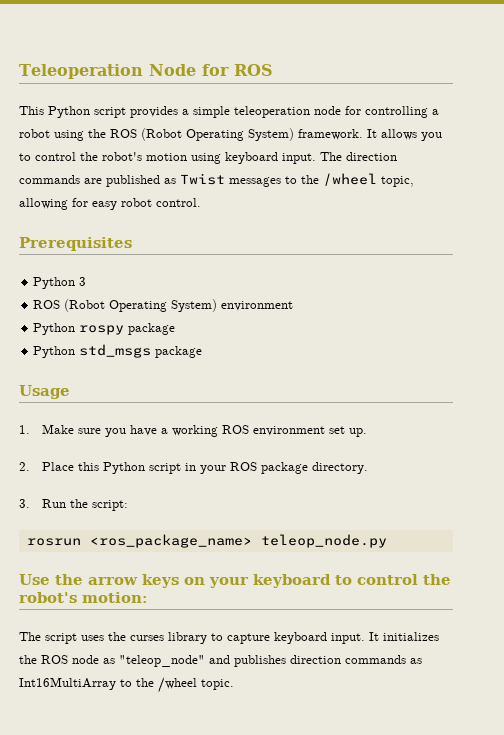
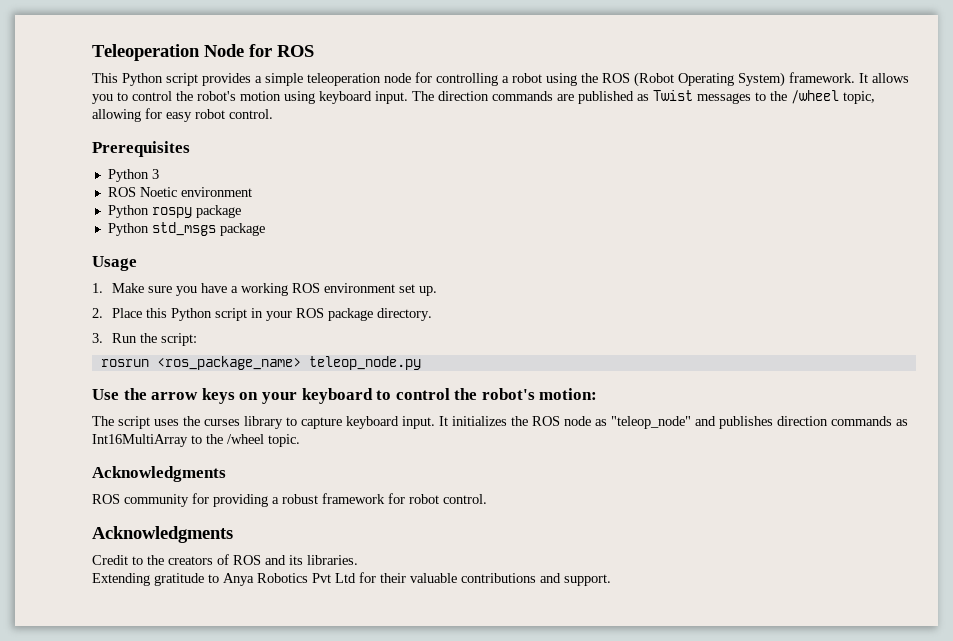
- ROS (Robot Operating System) environment
+ ROS Noetic environment
  It initializes the ROS node as "teleop_node" and publishes direction commands as Int16MultiArray to the /wheel topic.
+ Acknowledgments
+ ROS community for providing a robust framework for robot control.
+ Acknowledgments
+ Credit to the creators of ROS and its libraries.
+ Extending gratitude to Anya Robotics Pvt Ltd for their valuable contributions and support.

